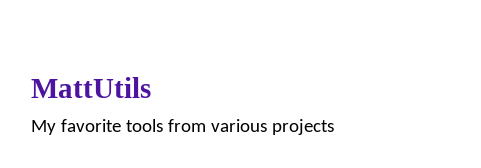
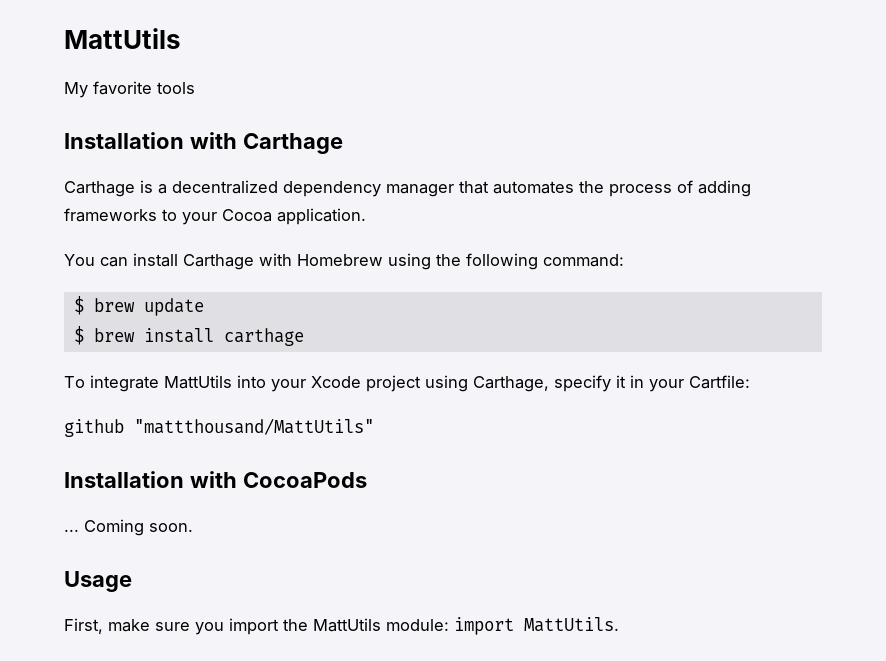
- My favorite tools from various projects
+ My favorite tools
+ Installation with Carthage
+ Carthage is a decentralized dependency manager that automates the process of adding frameworks to your Cocoa application.
+ You can install Carthage with Homebrew using the following command:
+ $ brew update
+ $ brew install carthage
+ To integrate MattUtils into your Xcode project using Carthage, specify it in your Cartfile:
+ github "mattthousand/MattUtils"
+ Installation with CocoaPods
+ ... Coming soon.
+ Usage
+ First, make sure you import the MattUtils module: import MattUtils.

